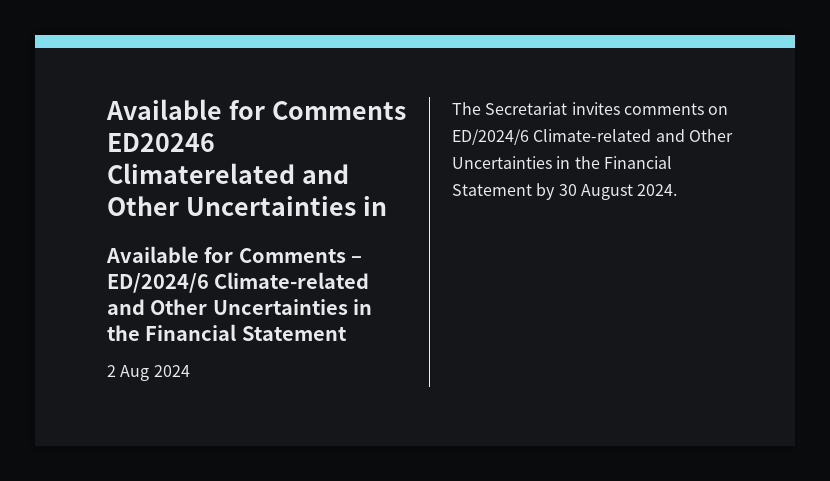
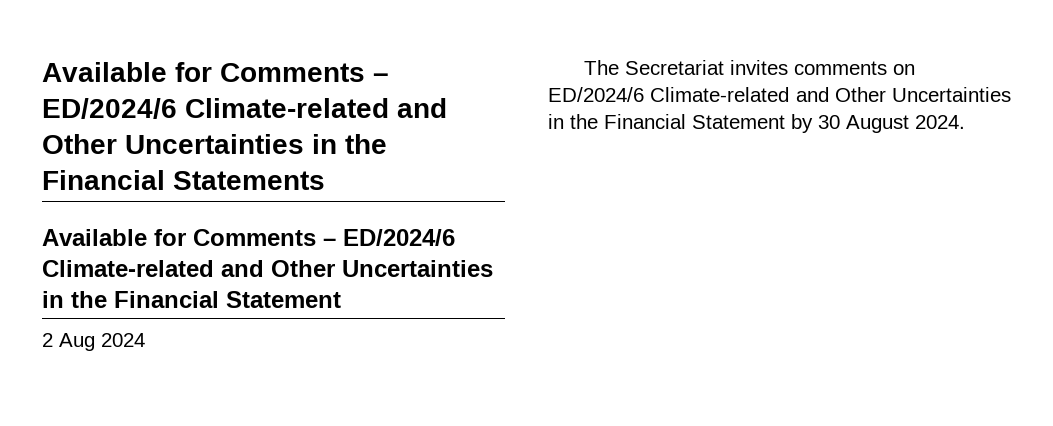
- Available for Comments ED20246 Climaterelated and Other Uncertainties in
+ Available for Comments – ED/2024/6 Climate-related and Other Uncertainties in the Financial Statements

